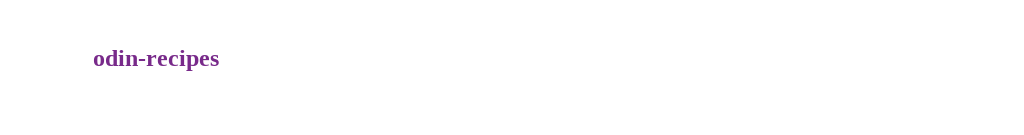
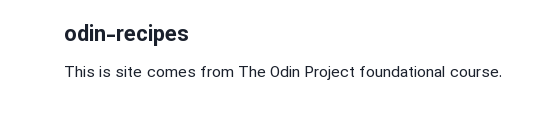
+ This is site comes from The Odin Project foundational course.

